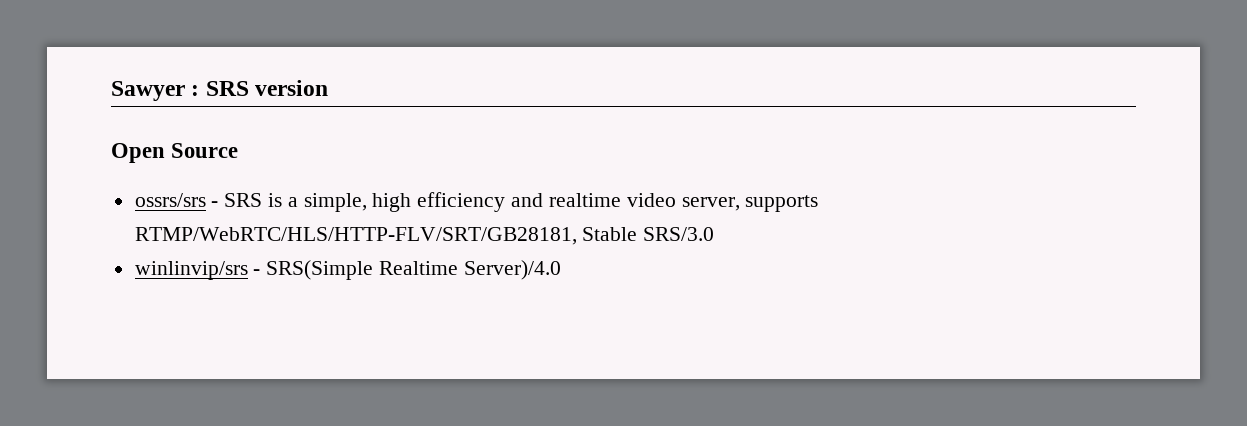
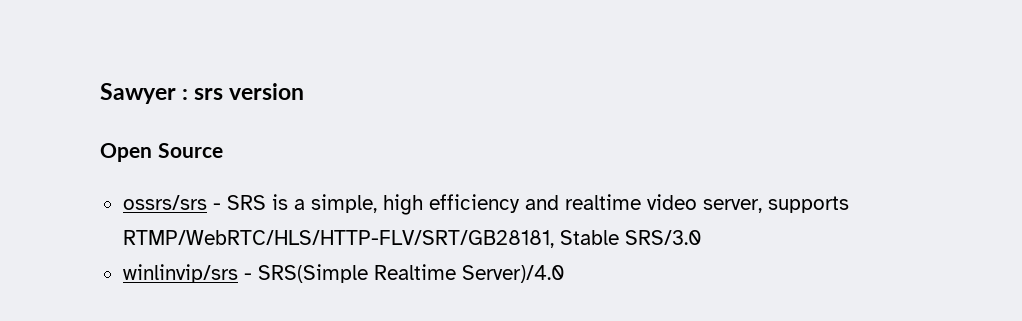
- Sawyer : SRS version
+ Sawyer : srs version

